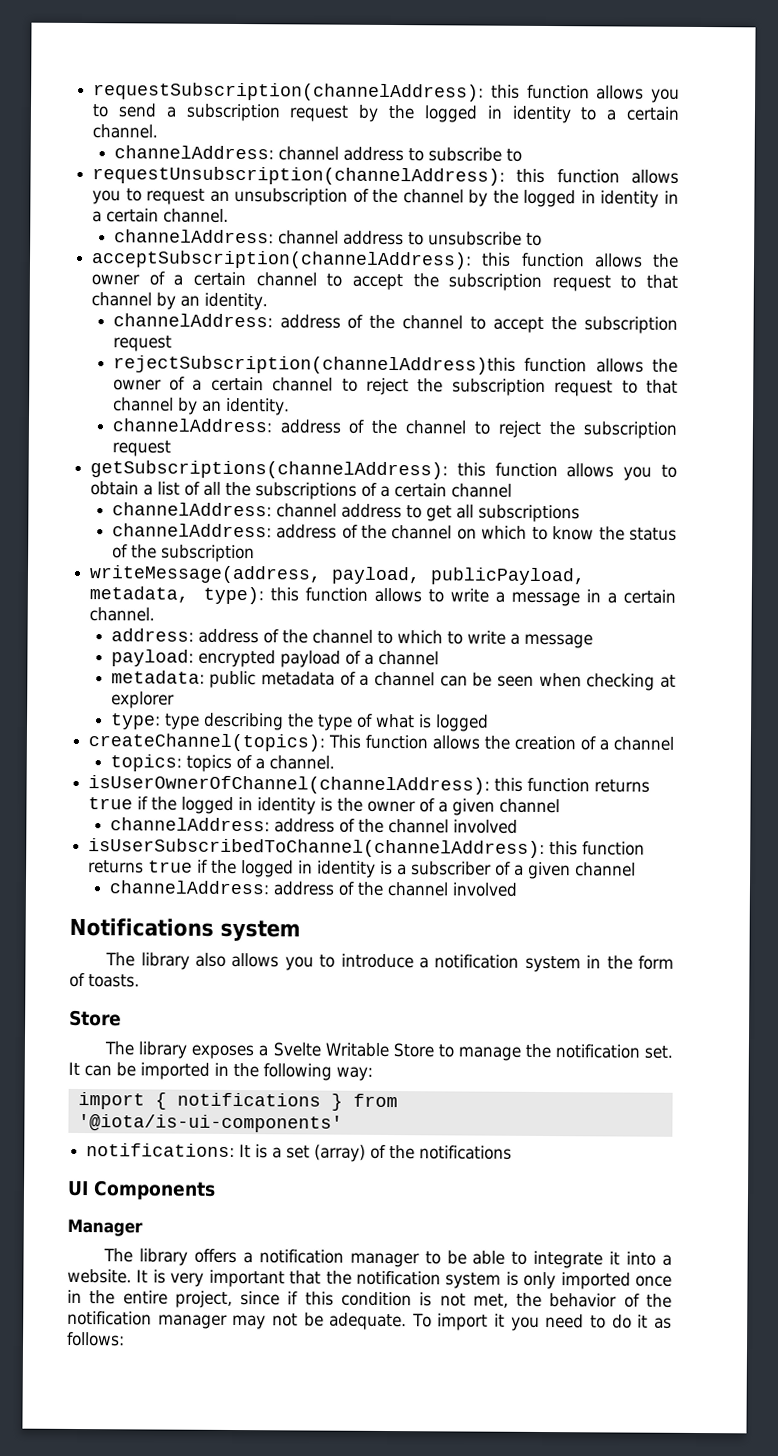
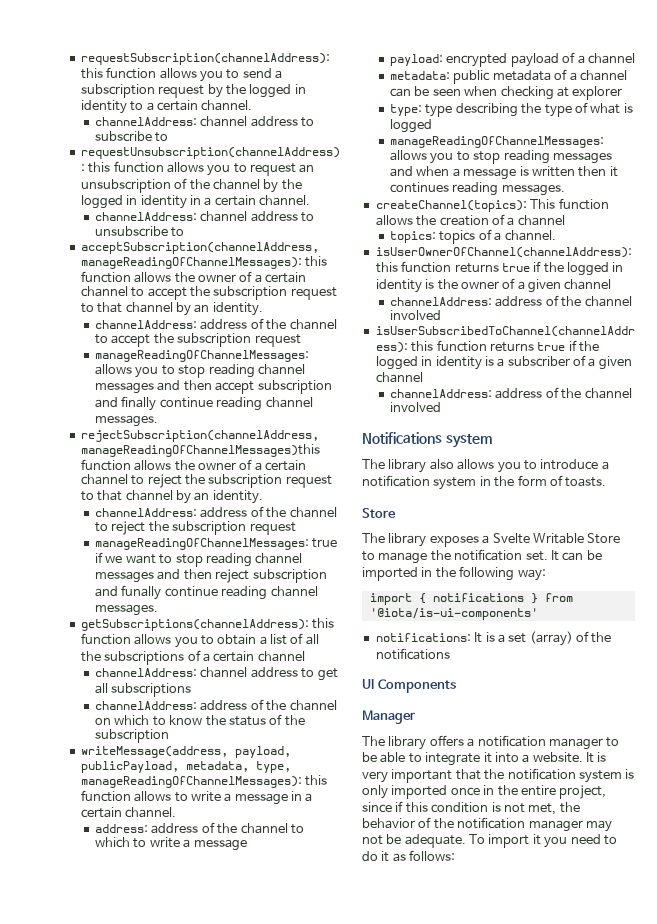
- acceptSubscription(channelAddress): this function allows the owner of a certain channel to accept the subscription request to that channel by an identity.
+ acceptSubscription(channelAddress, manageReadingOfChannelMessages): this function allows the owner of a certain channel to accept the subscription request to that channel by an identity.
- rejectSubscription(channelAddress)this function allows the owner of a certain channel to reject the subscription request to that channel by an identity.
+ manageReadingOfChannelMessages: allows you to stop reading channel messages and then accept subscription and finally continue reading channel messages.
+ rejectSubscription(channelAddress, manageReadingOfChannelMessages)this function allows the owner of a certain channel to reject the subscription request to that channel by an identity.
+ manageReadingOfChannelMessages: true if we want to stop reading channel messages and then reject subscription and funally continue reading channel messages.
- writeMessage(address, payload, publicPayload, metadata, type): this function allows to write a message in a certain channel.
+ writeMessage(address, payload, publicPayload, metadata, type, manageReadingOfChannelMessages): this function allows to write a message in a certain channel.
+ manageReadingOfChannelMessages: allows you to stop reading messages and when a message is written then it continues reading messages.

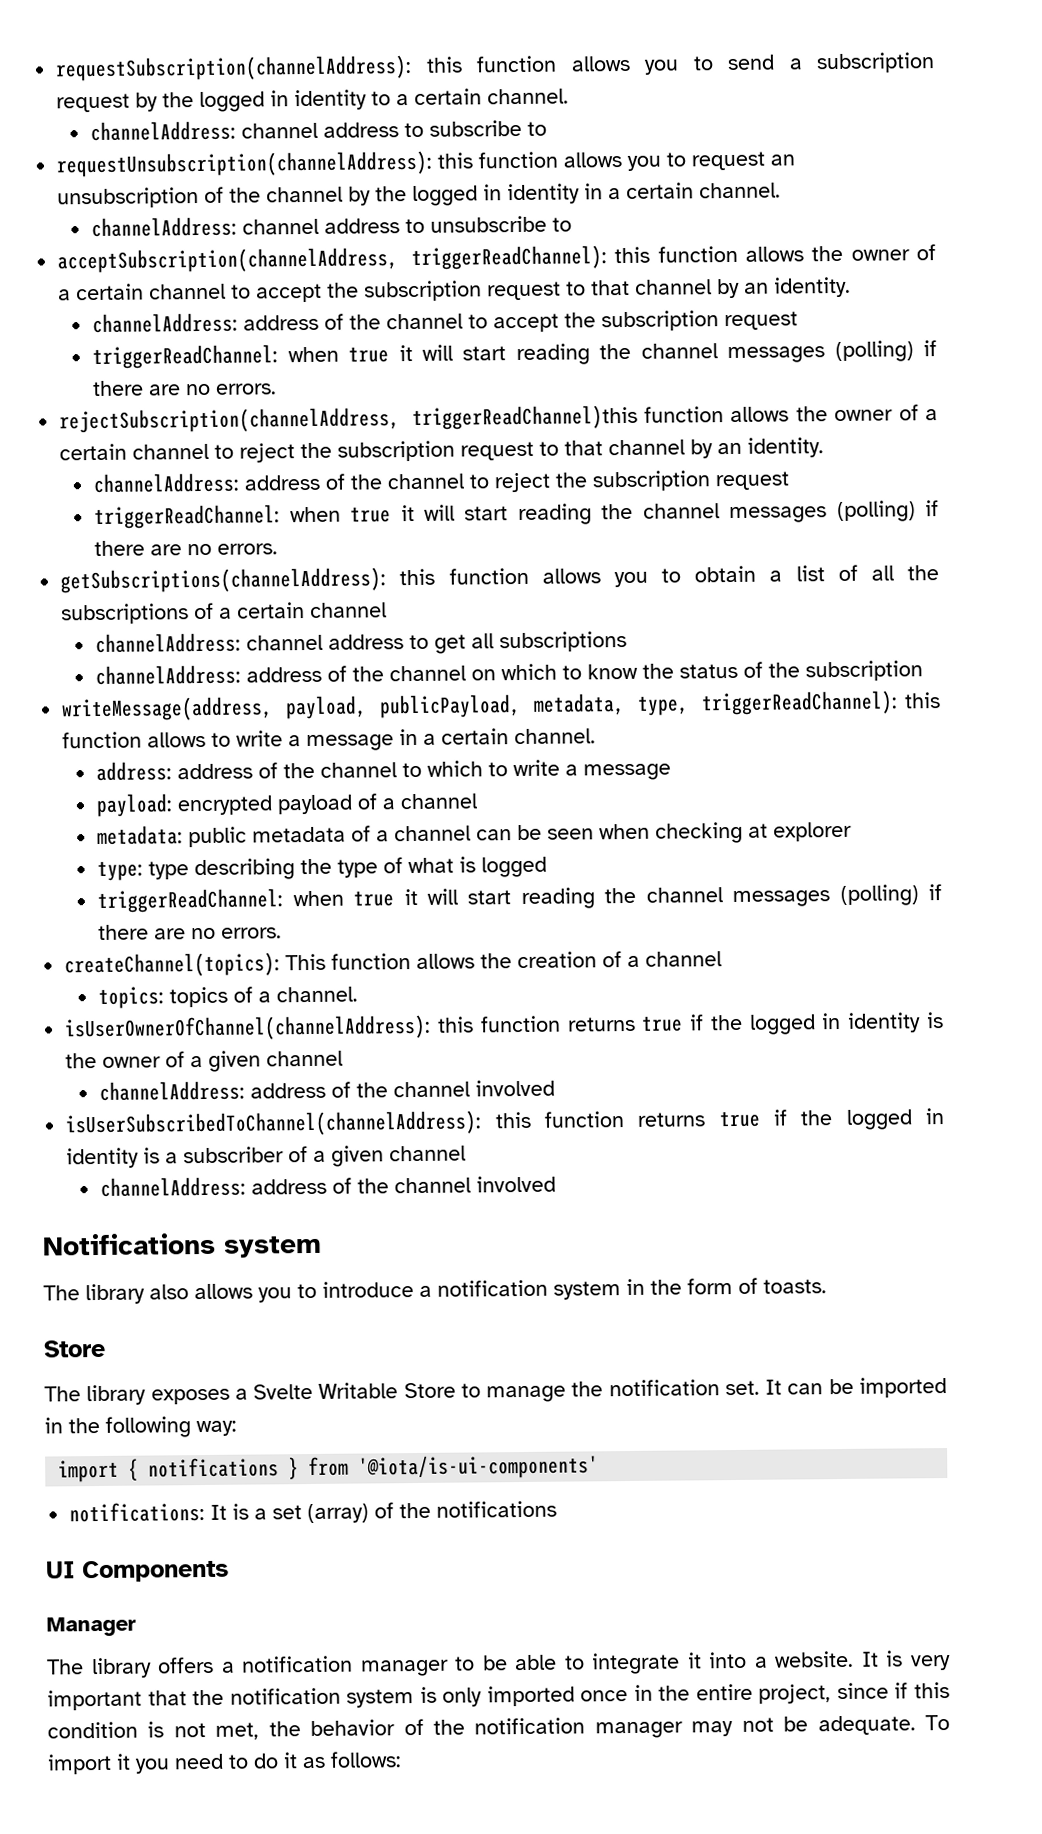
- acceptSubscription(channelAddress, manageReadingOfChannelMessages): this function allows the owner of a certain channel to accept the subscription request to that channel by an identity.
+ acceptSubscription(channelAddress, triggerReadChannel): this function allows the owner of a certain channel to accept the subscription request to that channel by an identity.
  channelAddress: address of the channel to accept the subscription request
- manageReadingOfChannelMessages: allows you to stop reading channel messages and then accept subscription and finally continue reading channel messages.
+ triggerReadChannel: when true it will start reading the channel messages (polling) if there are no errors.
- rejectSubscription(channelAddress, manageReadingOfChannelMessages)this function allows the owner of a certain channel to reject the subscription request to that channel by an identity.
+ rejectSubscription(channelAddress, triggerReadChannel)this function allows the owner of a certain channel to reject the subscription request to that channel by an identity.
  channelAddress: address of the channel to reject the subscription request
- manageReadingOfChannelMessages: true if we want to stop reading channel messages and then reject subscription and funally continue reading channel messages.
+ triggerReadChannel: when true it will start reading the channel messages (polling) if there are no errors.
- writeMessage(address, payload, publicPayload, metadata, type, manageReadingOfChannelMessages): this function allows to write a message in a certain channel.
+ writeMessage(address, payload, publicPayload, metadata, type, triggerReadChannel): this function allows to write a message in a certain channel.
  type: type describing the type of what is logged
- manageReadingOfChannelMessages: allows you to stop reading messages and when a message is written then it continues reading messages.
+ triggerReadChannel: when true it will start reading the channel messages (polling) if there are no errors.

